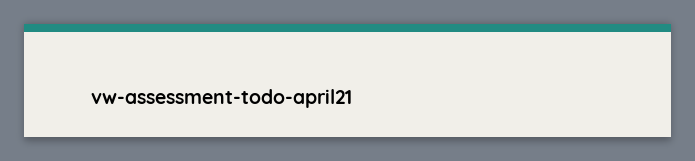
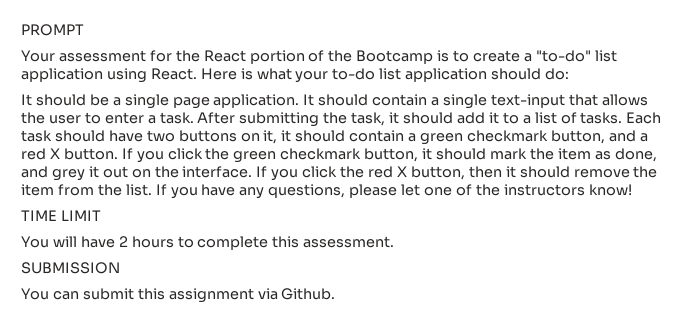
- vw-assessment-todo-april21
+ PROMPT
+ Your assessment for the React portion of the Bootcamp is to create a "to-do" list application using React. Here is what your to-do list application should do:
+ It should be a single page application. It should contain a single text-input that allows the user to enter a task. After submitting the task, it should add it to a list of tasks. Each task should have two buttons on it, it should contain a green checkmark button, and a red X button. If you click the green checkmark button, it should mark the item as done, and grey it out on the interface. If you click the red X button, then it should remove the item from the list. If you have any questions, please let one of the instructors know!
+ TIME LIMIT
+ You will have 2 hours to complete this assessment.
+ SUBMISSION
+ You can submit this assignment via Github.

